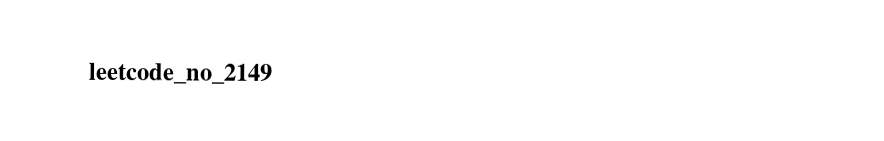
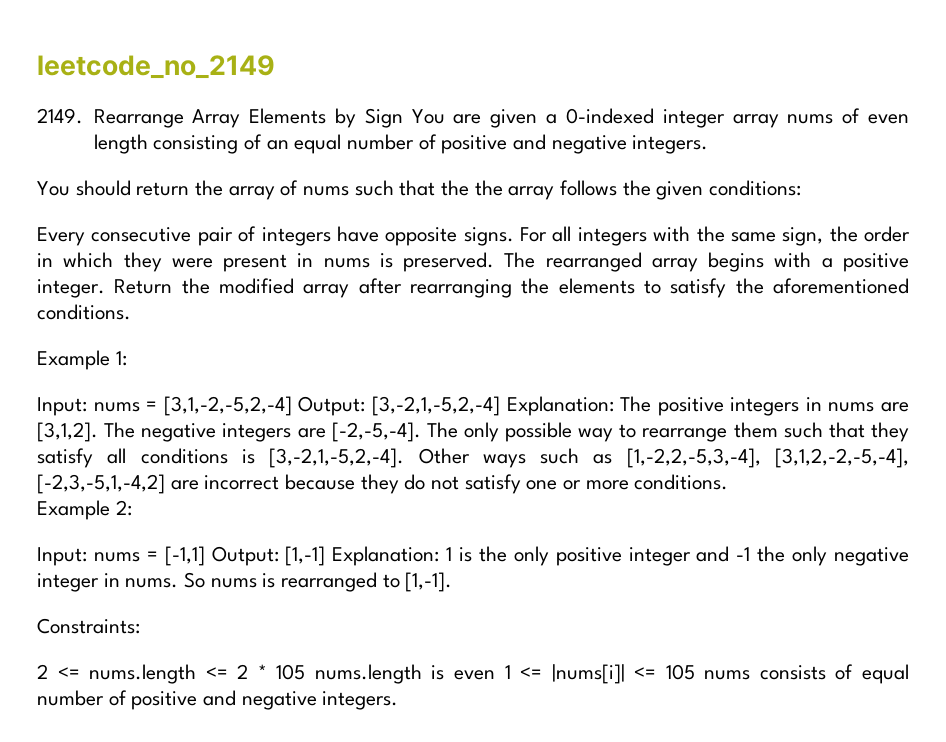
+ 2149. Rearrange Array Elements by Sign You are given a 0-indexed integer array nums of even length consisting of an equal number of positive and negative integers.
+ You should return the array of nums such that the the array follows the given conditions:
+ Every consecutive pair of integers have opposite signs. For all integers with the same sign, the order in which they were present in nums is preserved. The rearranged array begins with a positive integer. Return the modified array after rearranging the elements to satisfy the aforementioned conditions.
+ Example 1:
+ Input: nums = [3,1,-2,-5,2,-4] Output: [3,-2,1,-5,2,-4] Explanation: The positive integers in nums are [3,1,2]. The negative integers are [-2,-5,-4]. The only possible way to rearrange them such that they satisfy all conditions is [3,-2,1,-5,2,-4]. Other ways such as [1,-2,2,-5,3,-4], [3,1,2,-2,-5,-4], [-2,3,-5,1,-4,2] are incorrect because they do not satisfy one or more conditions.
+ Example 2:
+ Input: nums = [-1,1] Output: [1,-1] Explanation: 1 is the only positive integer and -1 the only negative integer in nums. So nums is rearranged to [1,-1].
+ Constraints:
+ 2 <= nums.length <= 2 * 105 nums.length is even 1 <= |nums[i]| <= 105 nums consists of equal number of positive and negative integers.

